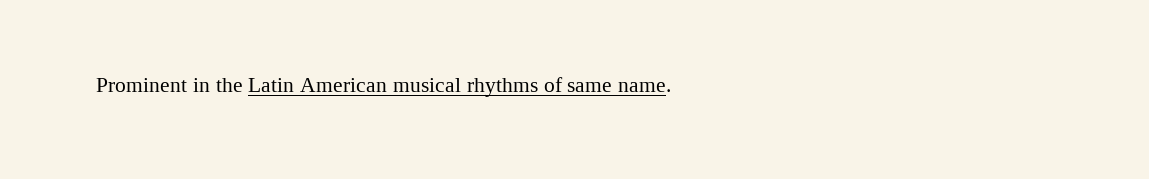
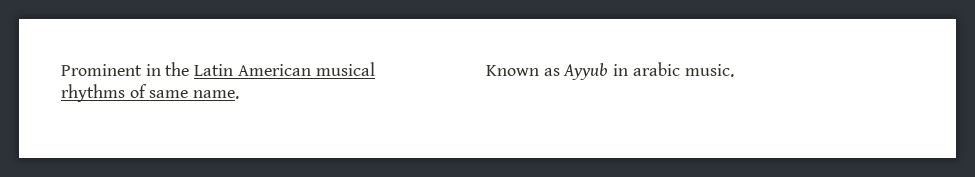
+ Known as Ayyub in arabic music.

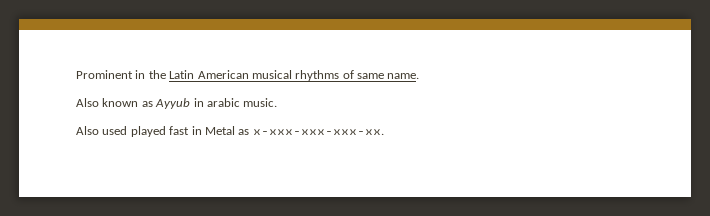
- Known as Ayyub in arabic music.
+ Also known as Ayyub in arabic music.
+ Also used played fast in Metal as x-xxx-xxx-xxx-xx.

